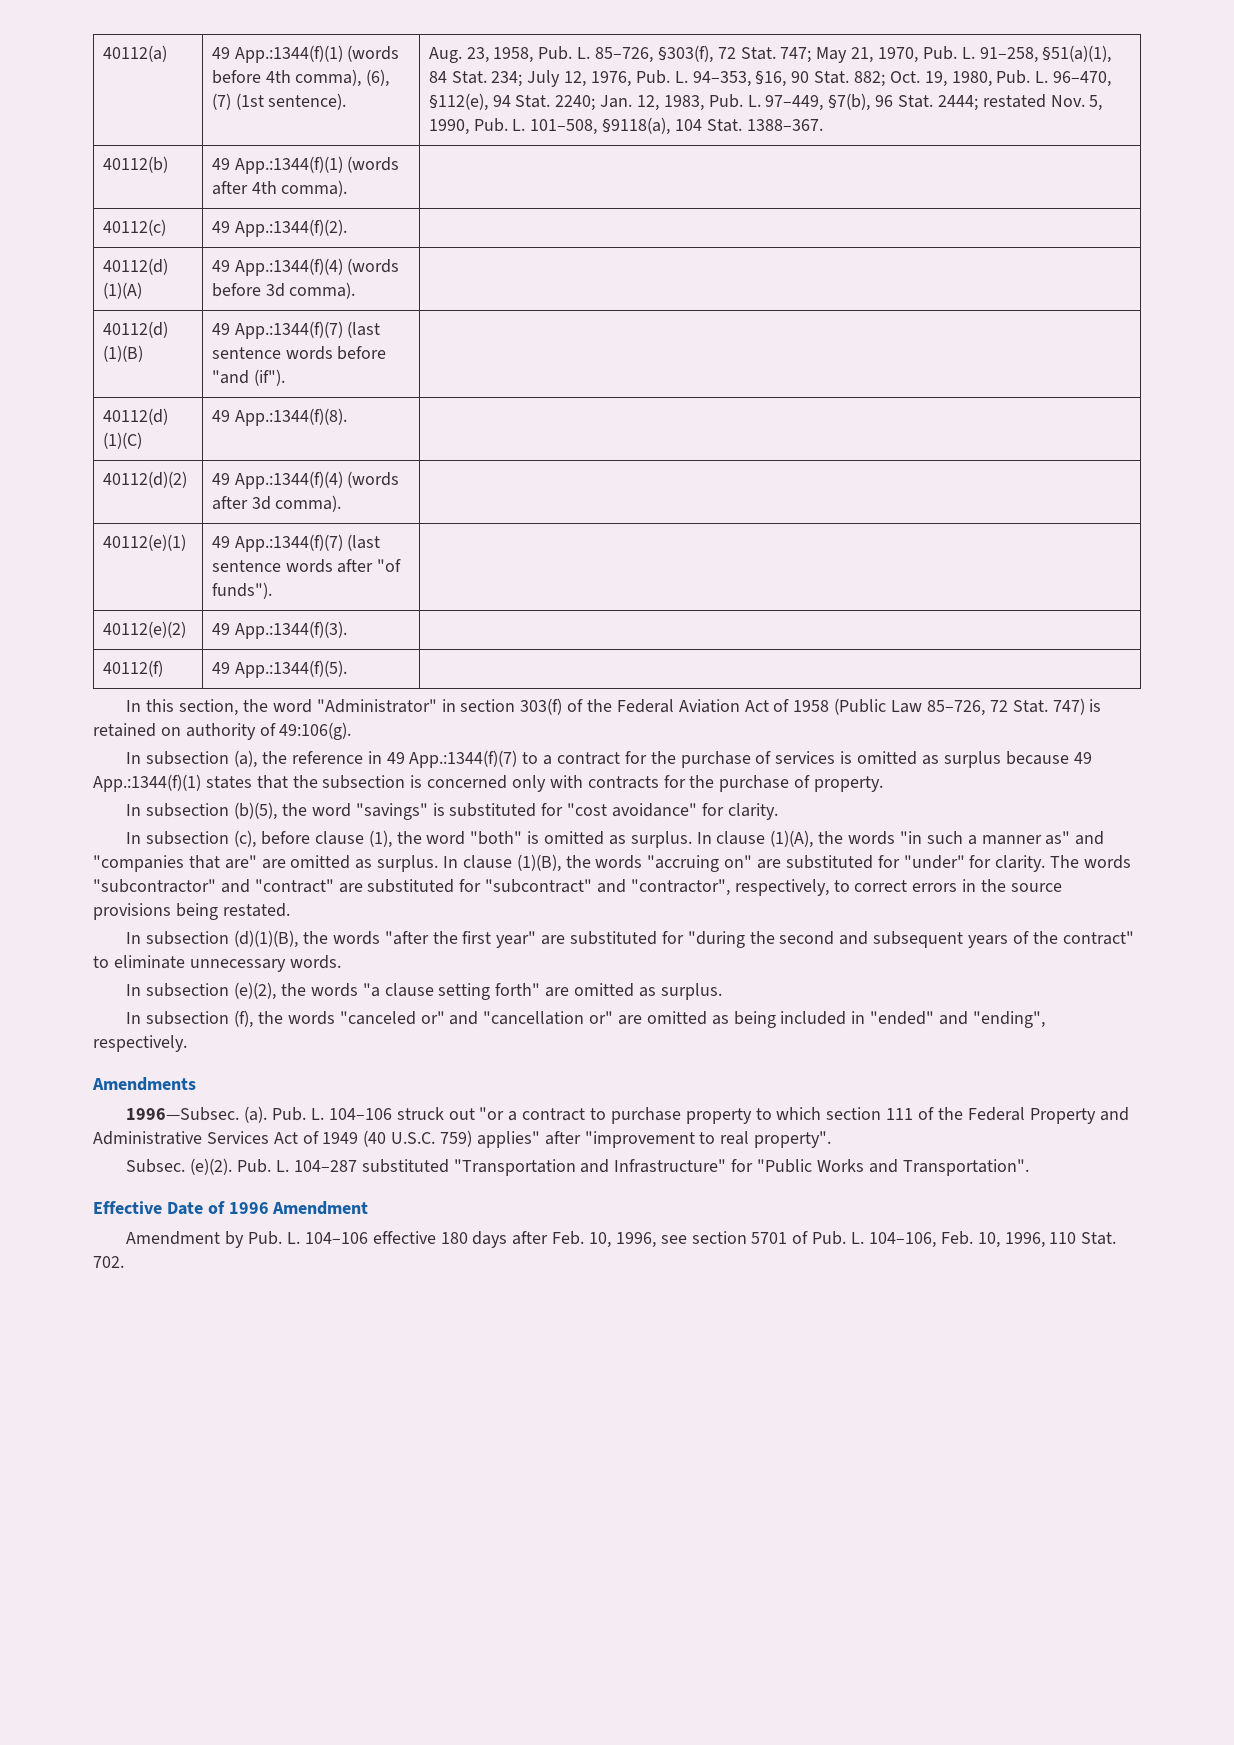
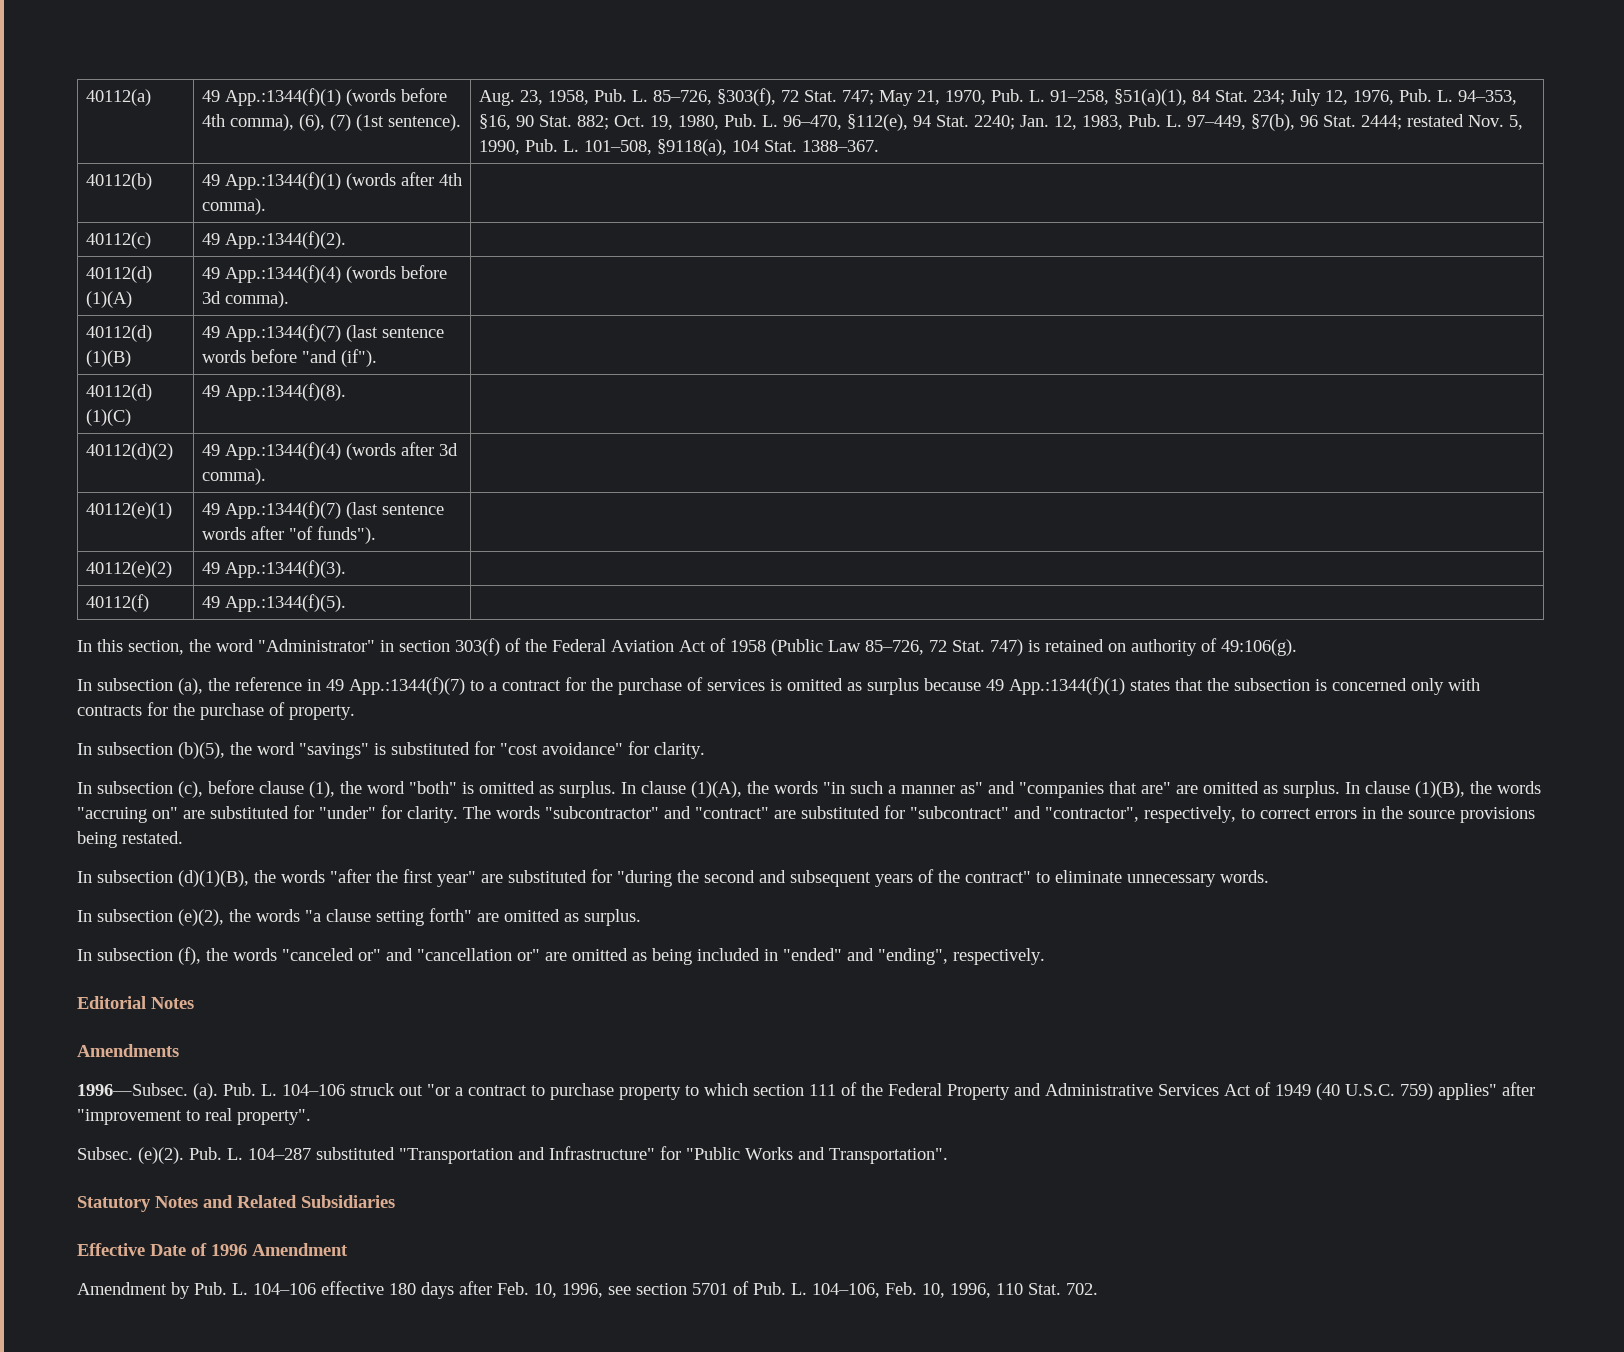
+ Editorial Notes
+ Statutory Notes and Related Subsidiaries

